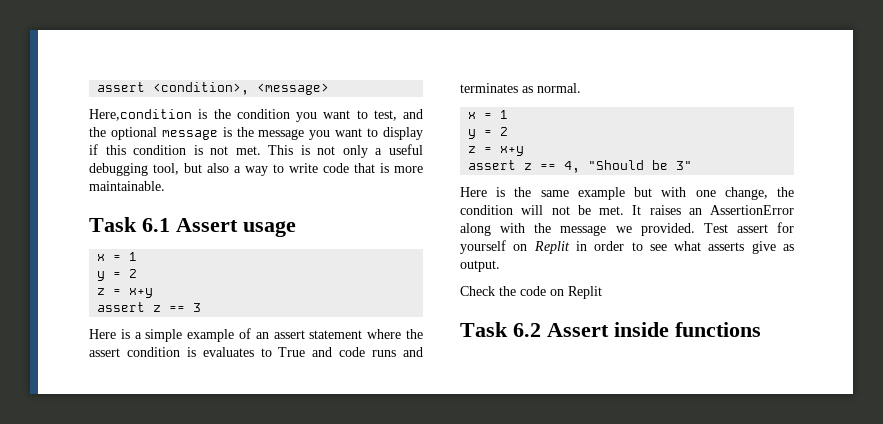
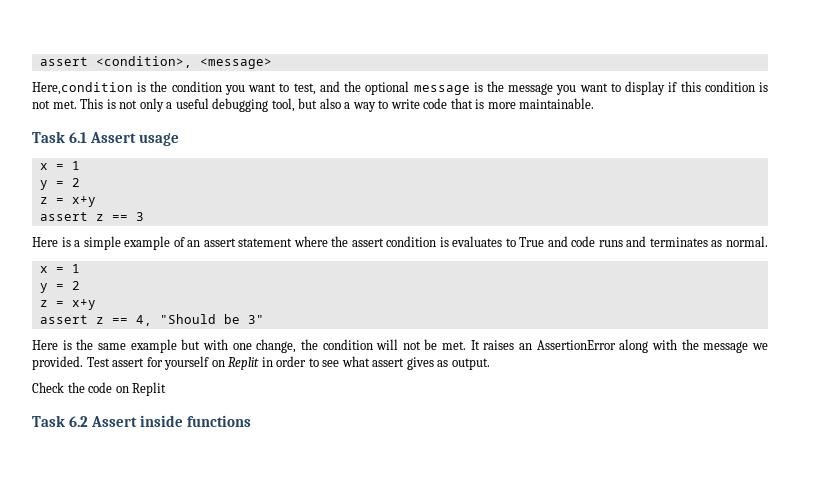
- Test assert for yourself on Replit in order to see what asserts give as output.
+ Test assert for yourself on Replit in order to see what assert gives as output.

